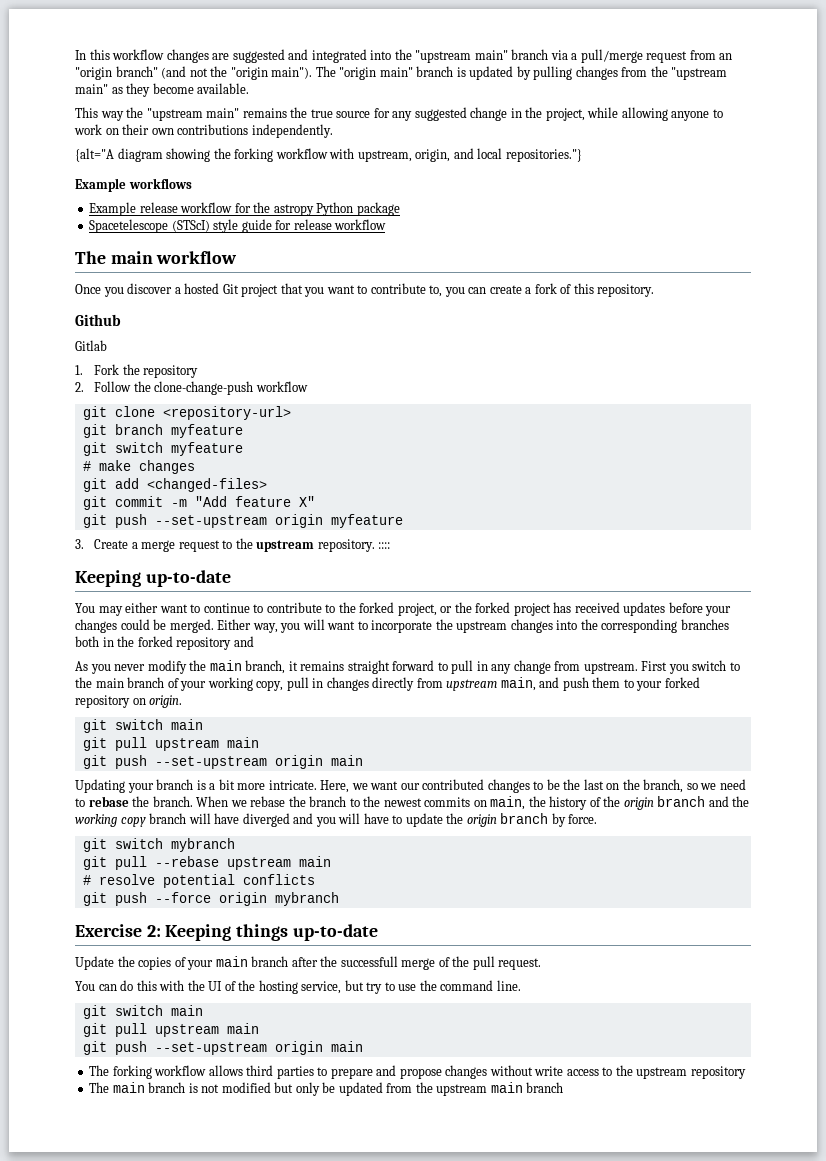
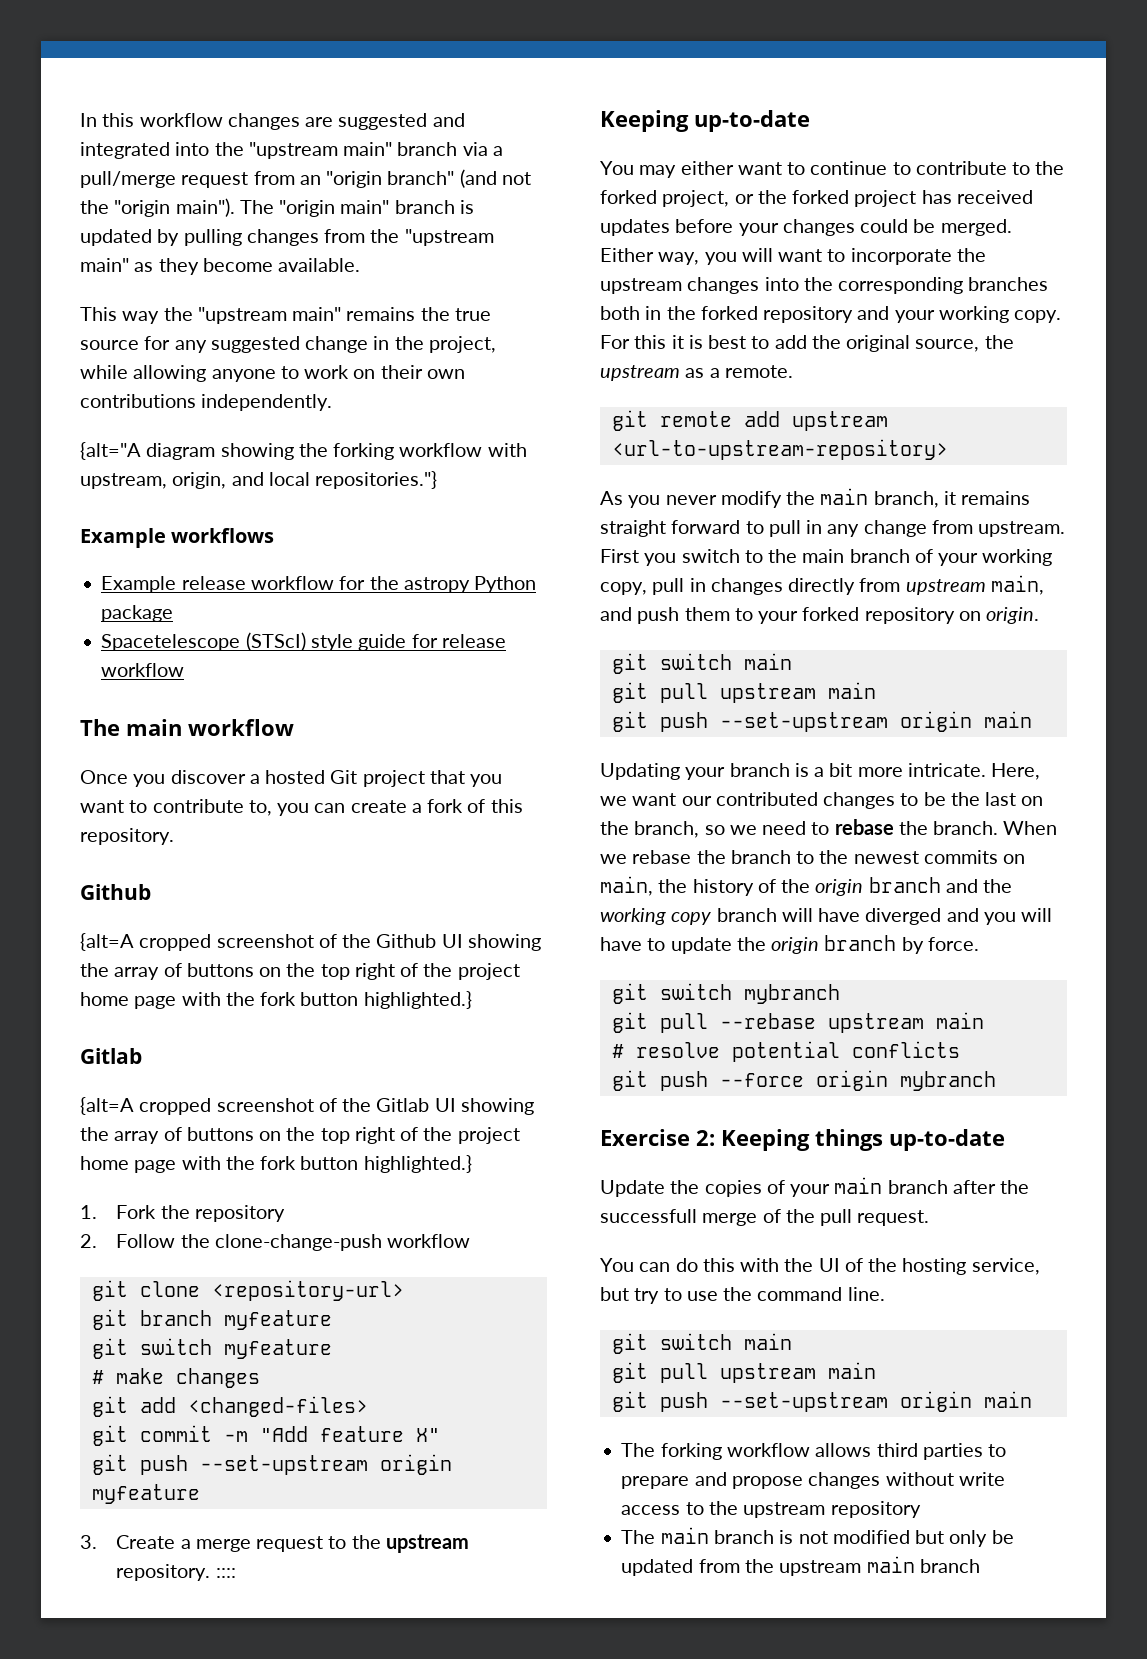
+ {alt=A cropped screenshot of the Github UI showing the array of buttons on the top right of the project home page with the fork button highlighted.}
  Gitlab
+ {alt=A cropped screenshot of the Gitlab UI showing the array of buttons on the top right of the project home page with the fork button highlighted.}
- Either way, you will want to incorporate the upstream changes into the corresponding branches both in the forked repository and
+ Either way, you will want to incorporate the upstream changes into the corresponding branches both in the forked repository and your working copy. For this it is best to add the original source, the upstream as a remote.
+ git remote add upstream <url-to-upstream-repository>

